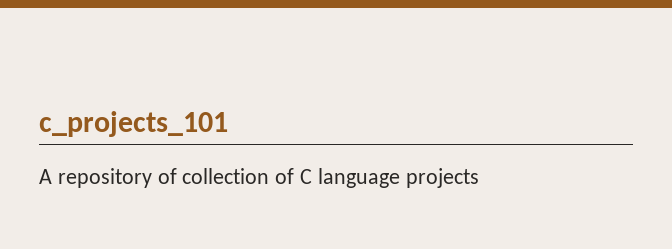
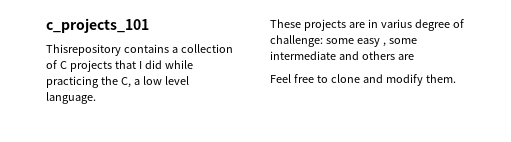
- A repository of collection of C language projects
+ Thisrepository contains a collection of C projects that I did while practicing the C, a low level language.
+ These projects are in varius degree of challenge: some easy , some intermediate and others are
+ Feel free to clone and modify them.

